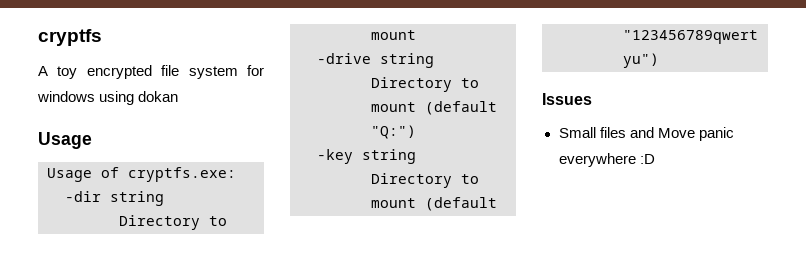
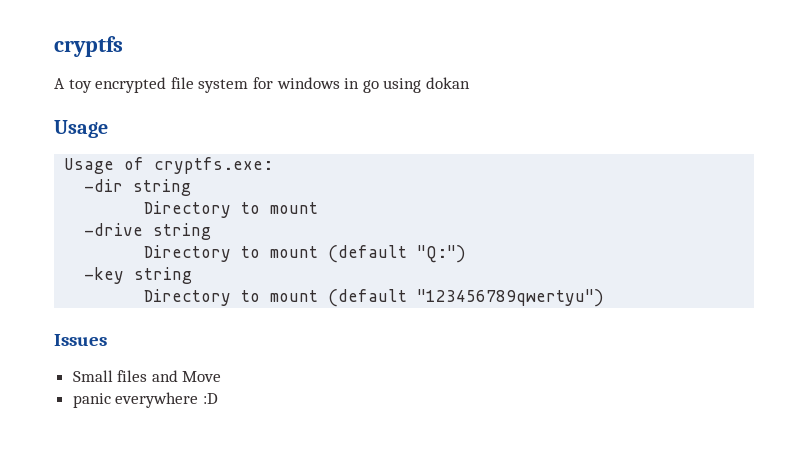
- A toy encrypted file system for windows using dokan
+ A toy encrypted file system for windows in go using dokan
- Small files and Move panic everywhere :D
+ Small files and Move
+ panic everywhere :D

